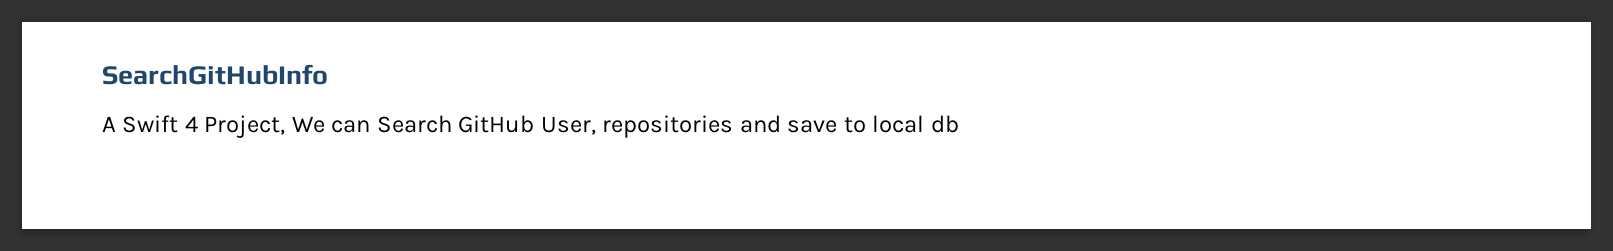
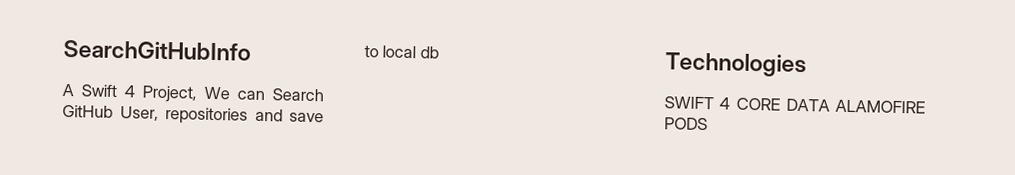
+ Technologies
+ SWIFT 4 CORE DATA ALAMOFIRE PODS

